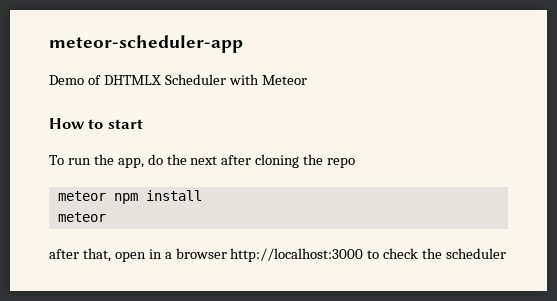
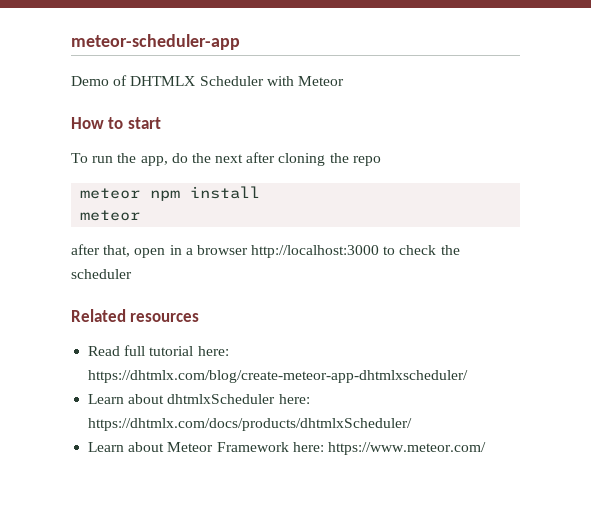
+ Related resources
+ Read full tutorial here: https://dhtmlx.com/blog/create-meteor-app-dhtmlxscheduler/
+ Learn about dhtmlxScheduler here: https://dhtmlx.com/docs/products/dhtmlxScheduler/
+ Learn about Meteor Framework here: https://www.meteor.com/

